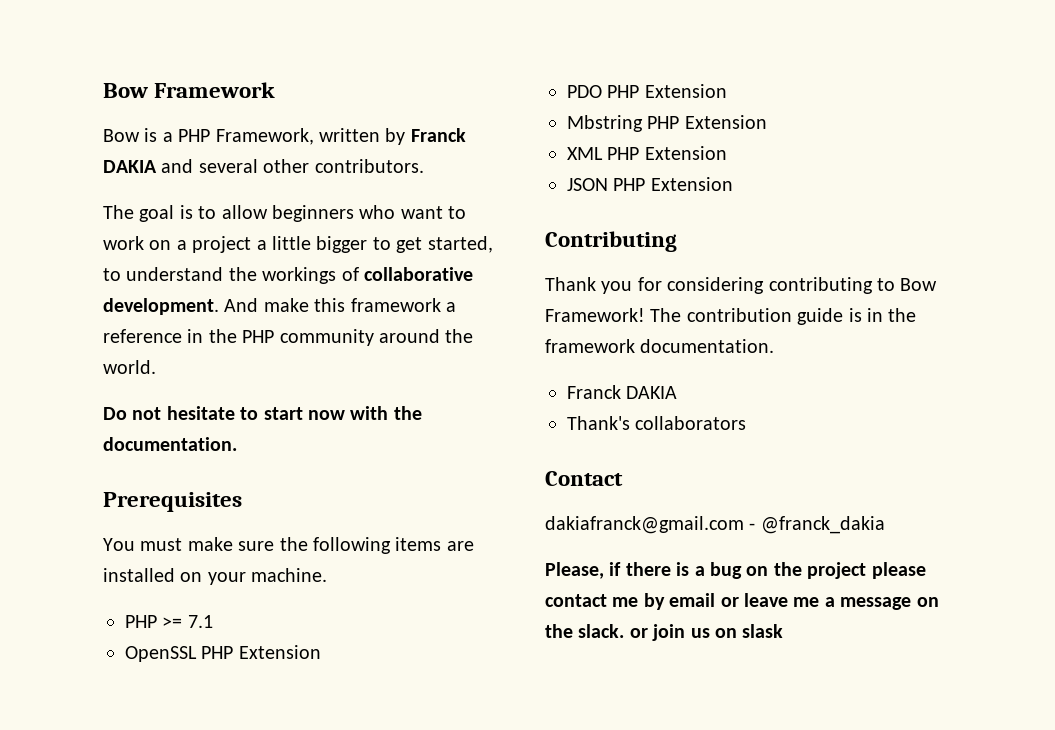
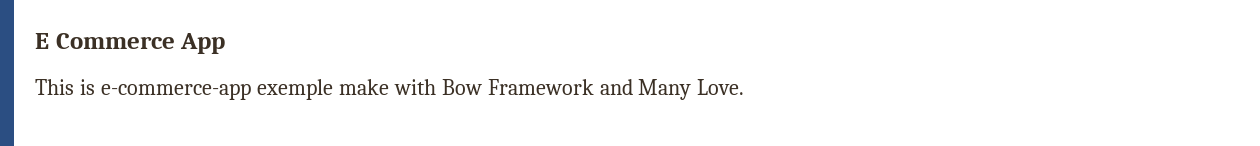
- Bow Framework
- Bow is a PHP Framework, written by Franck DAKIA and several other contributors.
- The goal is to allow beginners who want to work on a project a little bigger to get started, to understand the workings of collaborative development. And make this framework a reference in the PHP community around the world.
- Do not hesitate to start now with the documentation.
- Prerequisites
- You must make sure the following items are installed on your machine.
- PHP >= 7.1
- OpenSSL PHP Extension
- PDO PHP Extension
- Mbstring PHP Extension
- XML PHP Extension
- JSON PHP Extension
- Contributing
- Thank you for considering contributing to Bow Framework! The contribution guide is in the framework documentation.
- Franck DAKIA
- Thank's collaborators
- Contact
- dakiafranck@gmail.com - @franck_dakia
- Please, if there is a bug on the project please contact me by email or leave me a message on the slack. or join us on slask
+ E Commerce App
+ This is e-commerce-app exemple make with Bow Framework and Many Love.

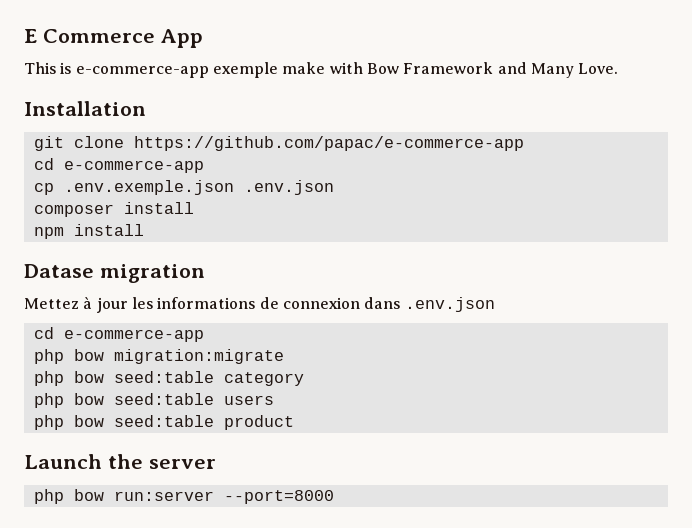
+ Installation
+ git clone https://github.com/papac/e-commerce-app
+ cd e-commerce-app
+ cp .env.exemple.json .env.json
+ composer install
+ npm install
+ Datase migration
+ Mettez à jour les informations de connexion dans .env.json
+ cd e-commerce-app
+ php bow migration:migrate
+ php bow seed:table category
+ php bow seed:table users
+ php bow seed:table product
+ Launch the server
+ php bow run:server --port=8000

